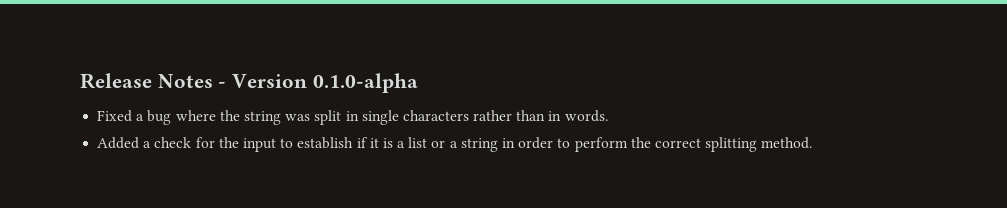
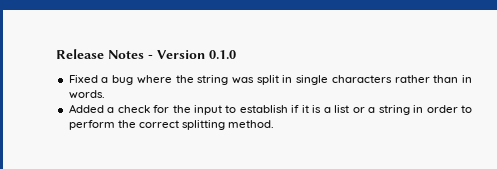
- Release Notes - Version 0.1.0-alpha
+ Release Notes - Version 0.1.0

